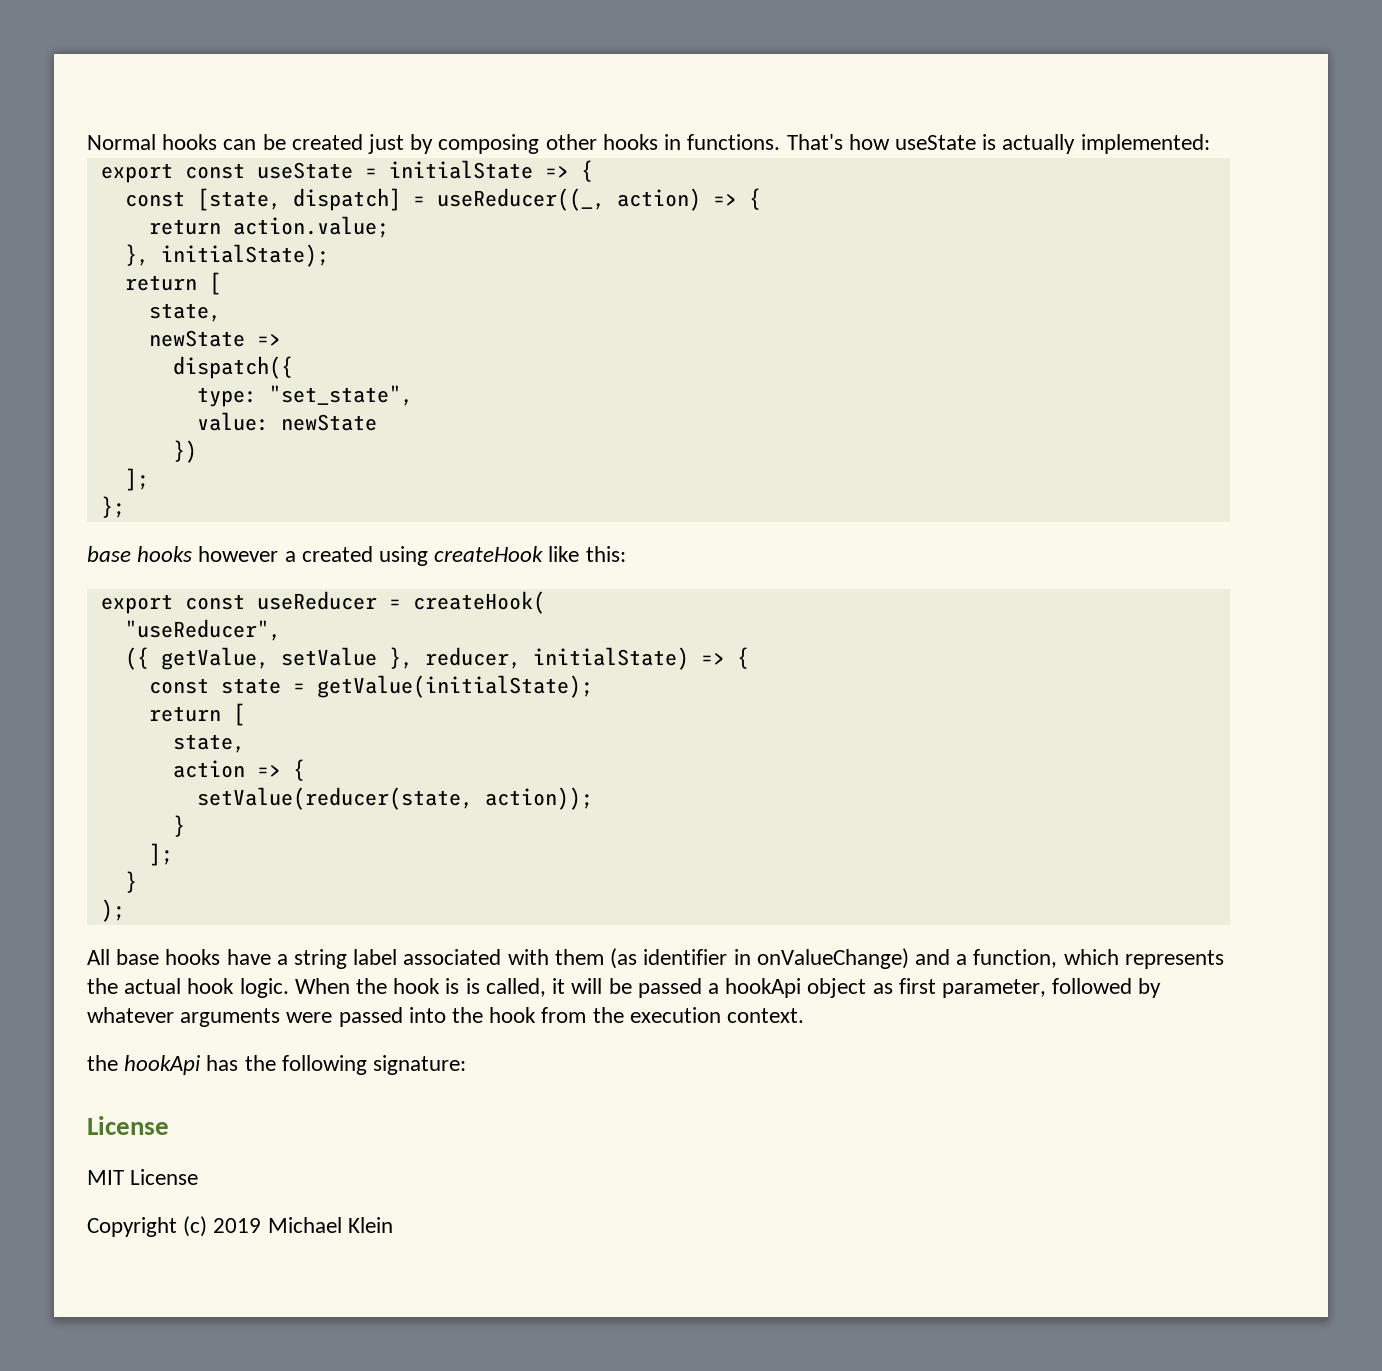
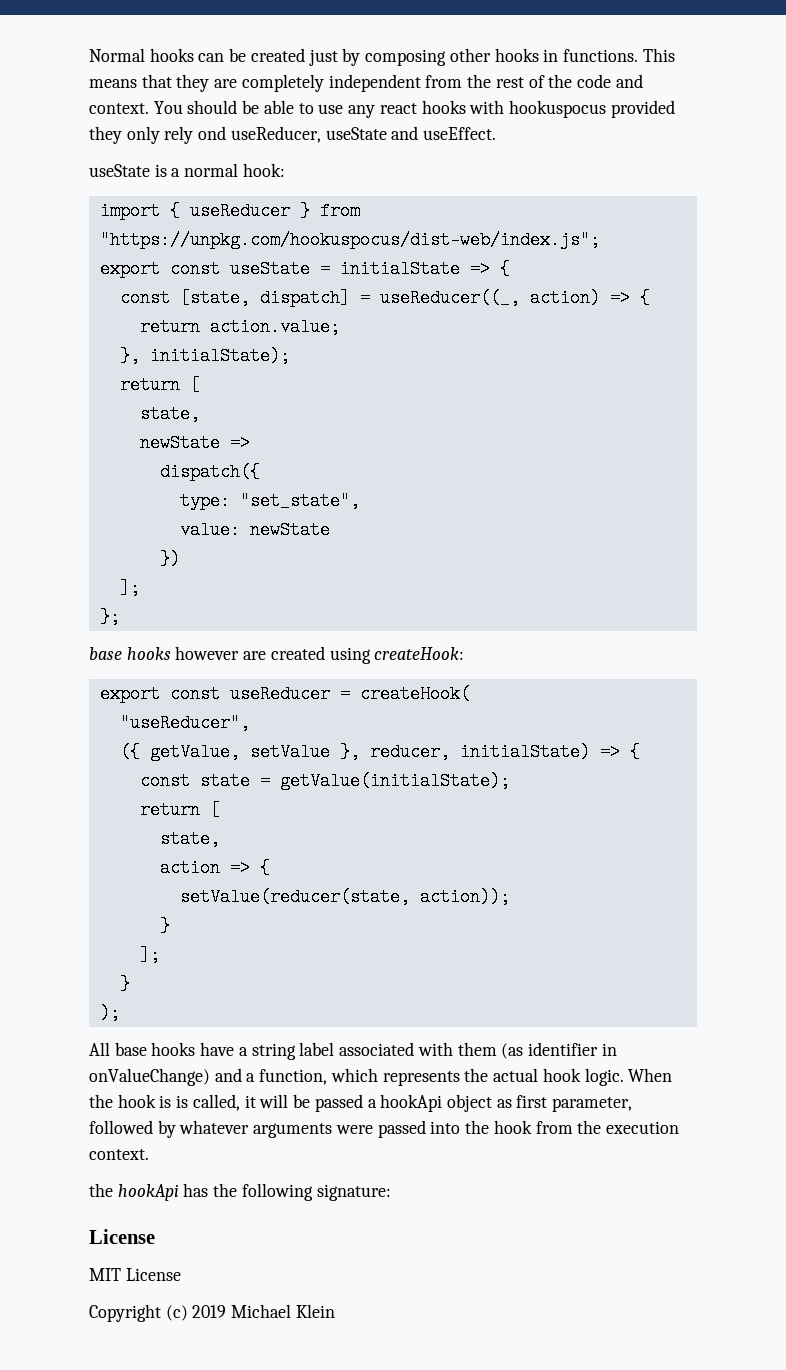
- That's how useState is actually implemented:
+ This means that they are completely independent from the rest of the code and context. You should be able to use any react hooks with hookuspocus provided they only rely ond useReducer, useState and useEffect.
+ useState is a normal hook:
+ import { useReducer } from "https://unpkg.com/hookuspocus/dist-web/index.js";
- base hooks however a created using createHook like this:
+ base hooks however are created using createHook:

